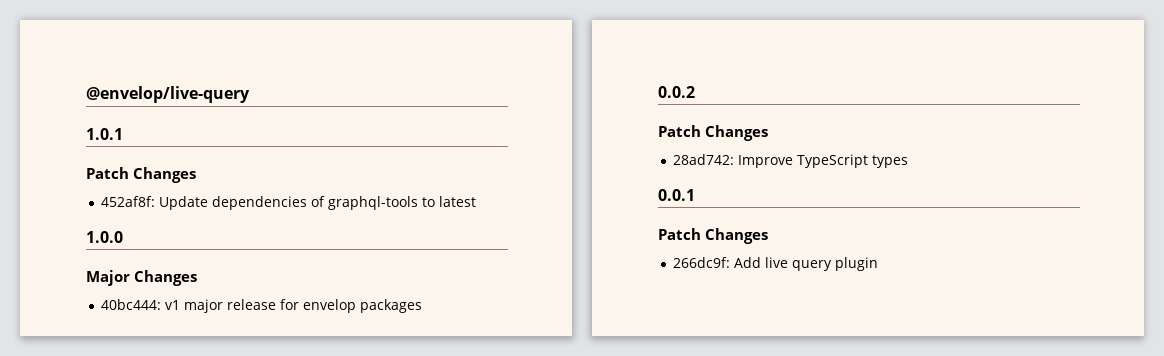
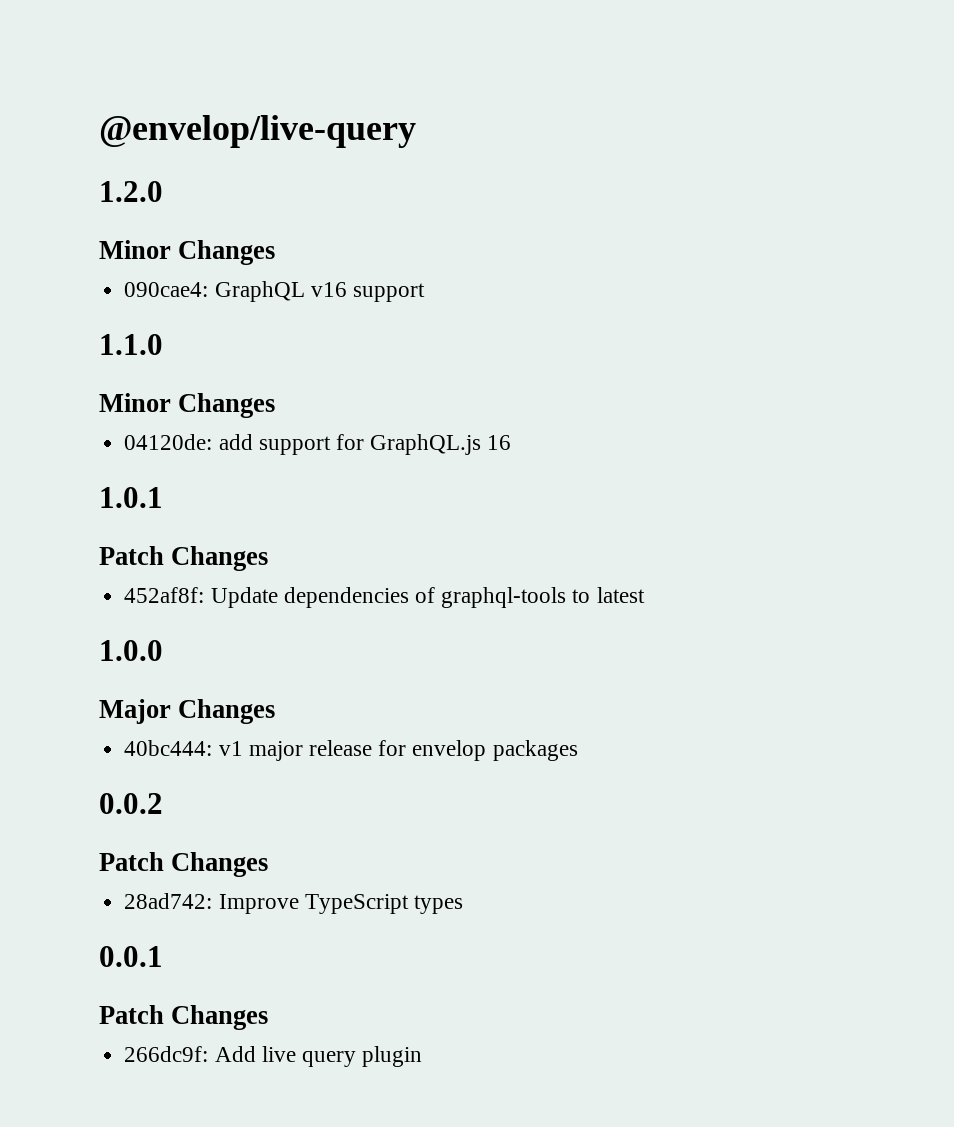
+ 1.2.0
+ Minor Changes
+ 090cae4: GraphQL v16 support
+ 1.1.0
+ Minor Changes
+ 04120de: add support for GraphQL.js 16

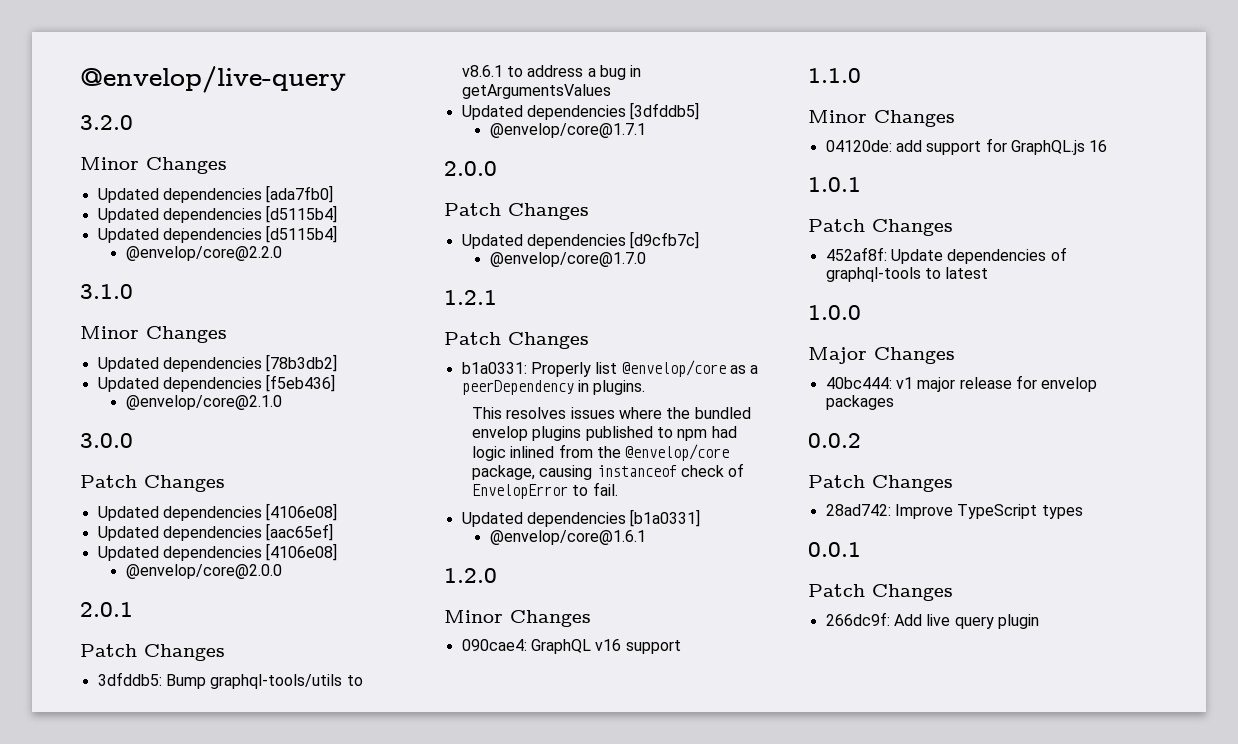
+ 3.2.0
+ Minor Changes
+ Updated dependencies [ada7fb0]
+ Updated dependencies [d5115b4]
+ Updated dependencies [d5115b4]
+ @envelop/core@2.2.0
+ 3.1.0
+ Minor Changes
+ Updated dependencies [78b3db2]
+ Updated dependencies [f5eb436]
+ @envelop/core@2.1.0
+ 3.0.0
+ Patch Changes
+ Updated dependencies [4106e08]
+ Updated dependencies [aac65ef]
+ Updated dependencies [4106e08]
+ @envelop/core@2.0.0
+ 2.0.1
+ Patch Changes
+ 3dfddb5: Bump graphql-tools/utils to v8.6.1 to address a bug in getArgumentsValues
+ Updated dependencies [3dfddb5]
+ @envelop/core@1.7.1
+ 2.0.0
+ Patch Changes
+ Updated dependencies [d9cfb7c]
+ @envelop/core@1.7.0
+ 1.2.1
+ Patch Changes
+ b1a0331: Properly list @envelop/core as a peerDependency in plugins.
+ This resolves issues where the bundled envelop plugins published to npm had logic inlined from the @envelop/core package, causing instanceof check of EnvelopError to fail.
+ Updated dependencies [b1a0331]
+ @envelop/core@1.6.1

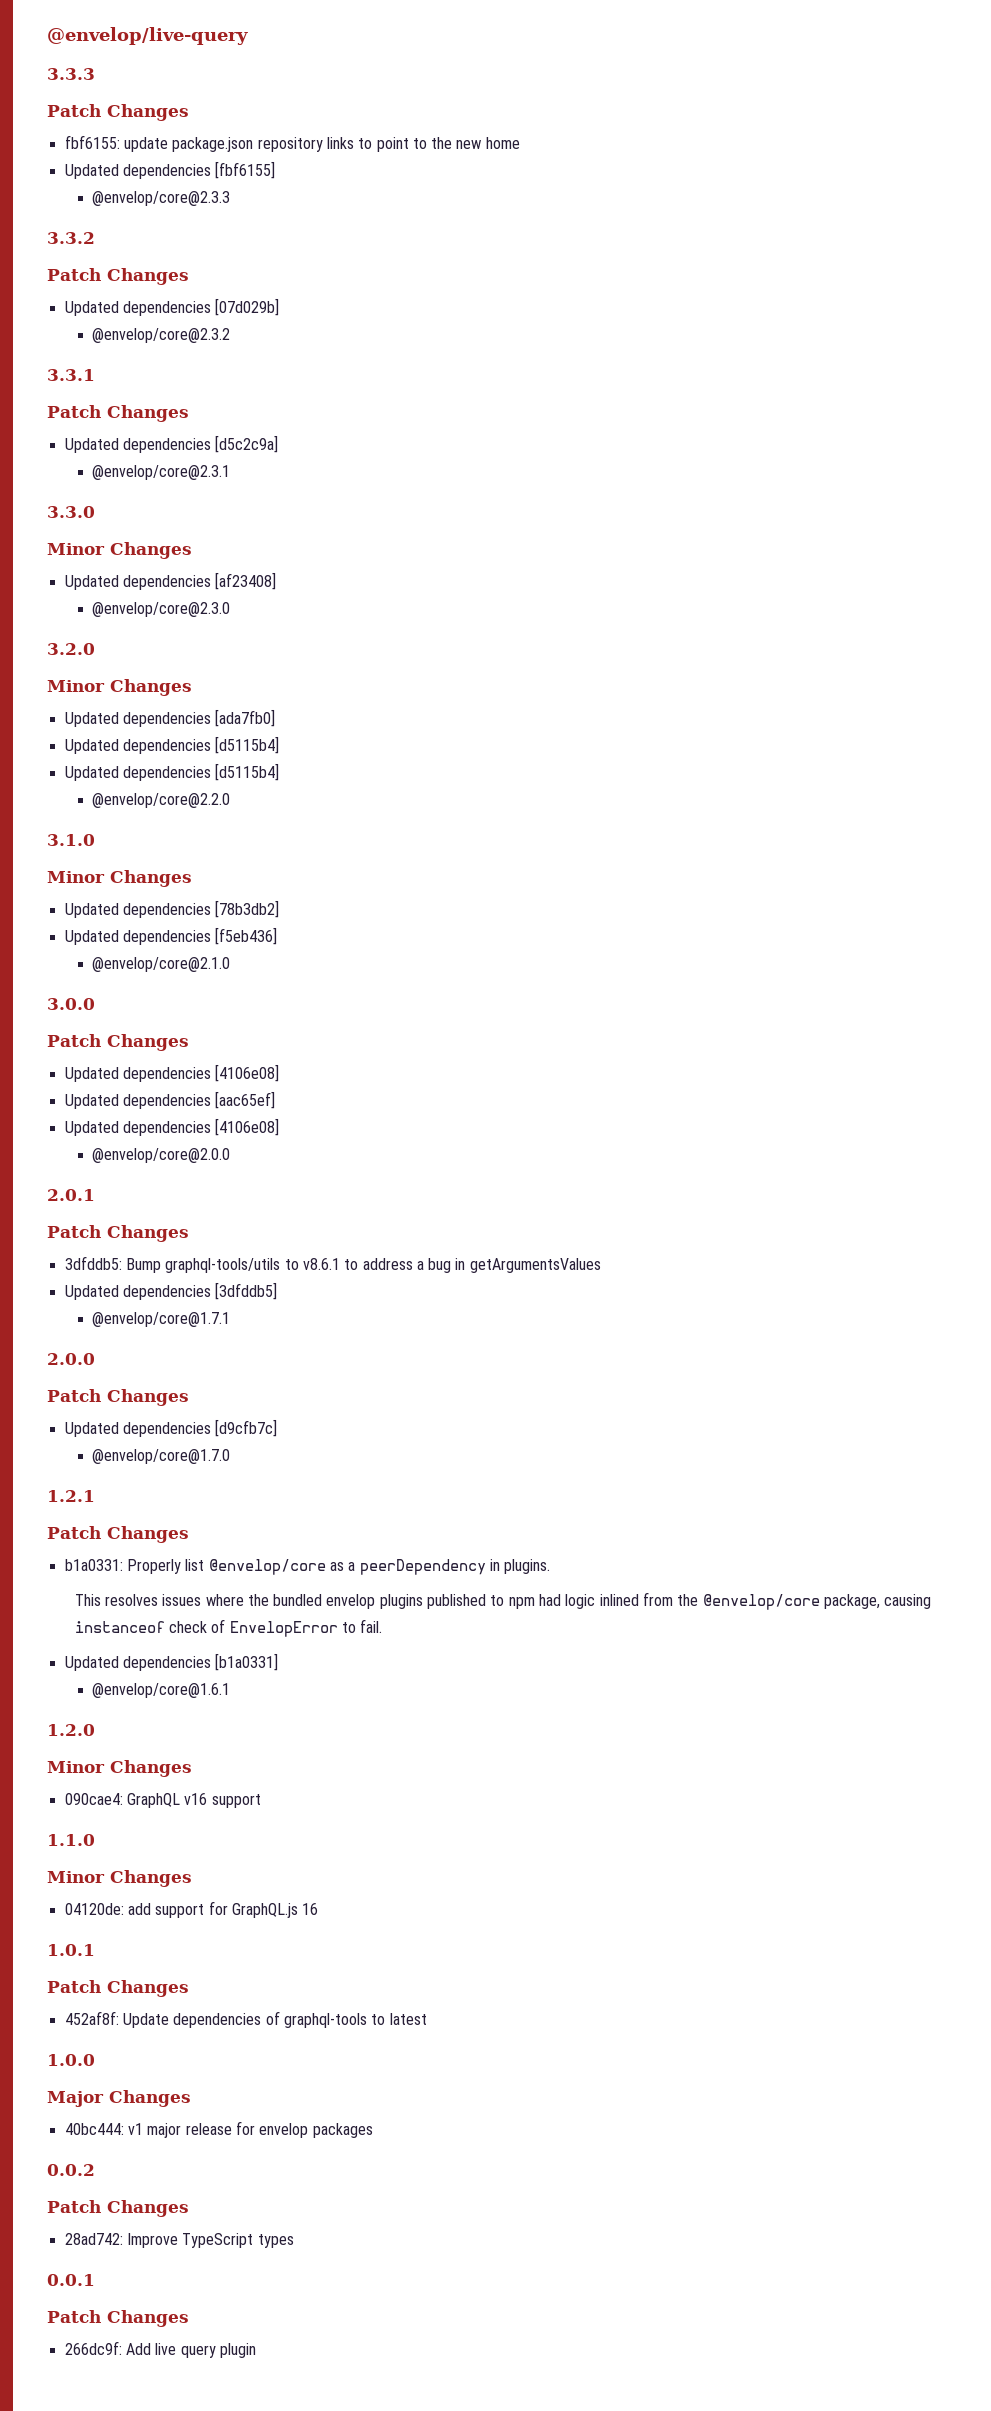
+ 3.3.3
+ Patch Changes
+ fbf6155: update package.json repository links to point to the new home
+ Updated dependencies [fbf6155]
+ @envelop/core@2.3.3
+ 3.3.2
+ Patch Changes
+ Updated dependencies [07d029b]
+ @envelop/core@2.3.2
+ 3.3.1
+ Patch Changes
+ Updated dependencies [d5c2c9a]
+ @envelop/core@2.3.1
+ 3.3.0
+ Minor Changes
+ Updated dependencies [af23408]
+ @envelop/core@2.3.0

